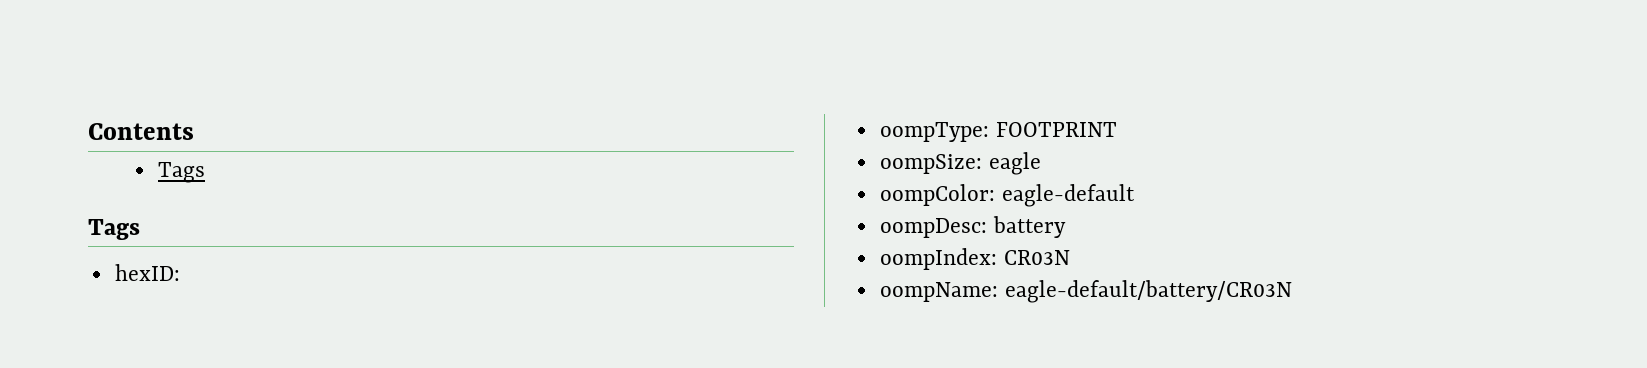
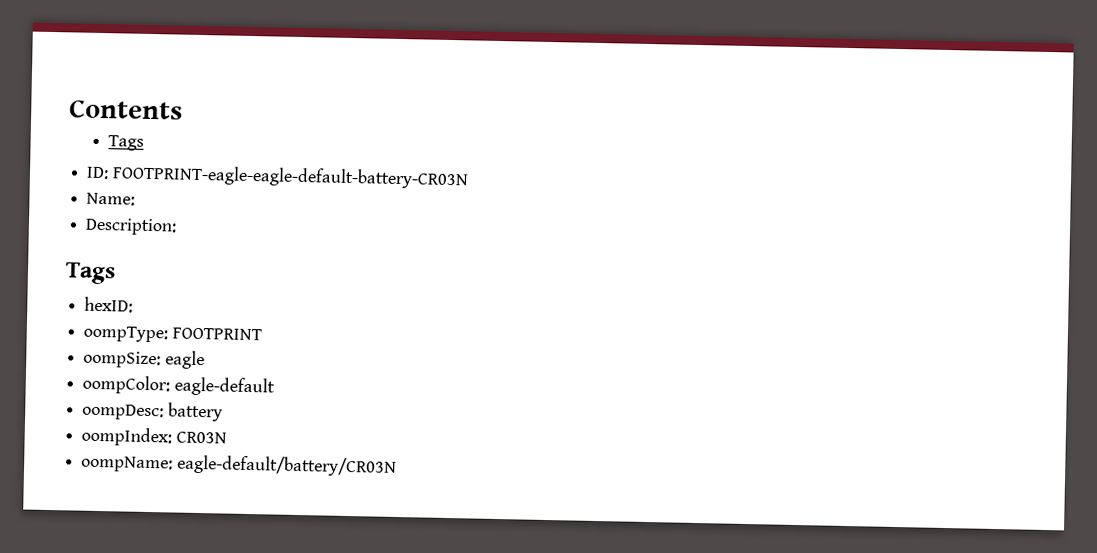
+ ID: FOOTPRINT-eagle-eagle-default-battery-CR03N
+ Name:
+ Description:

